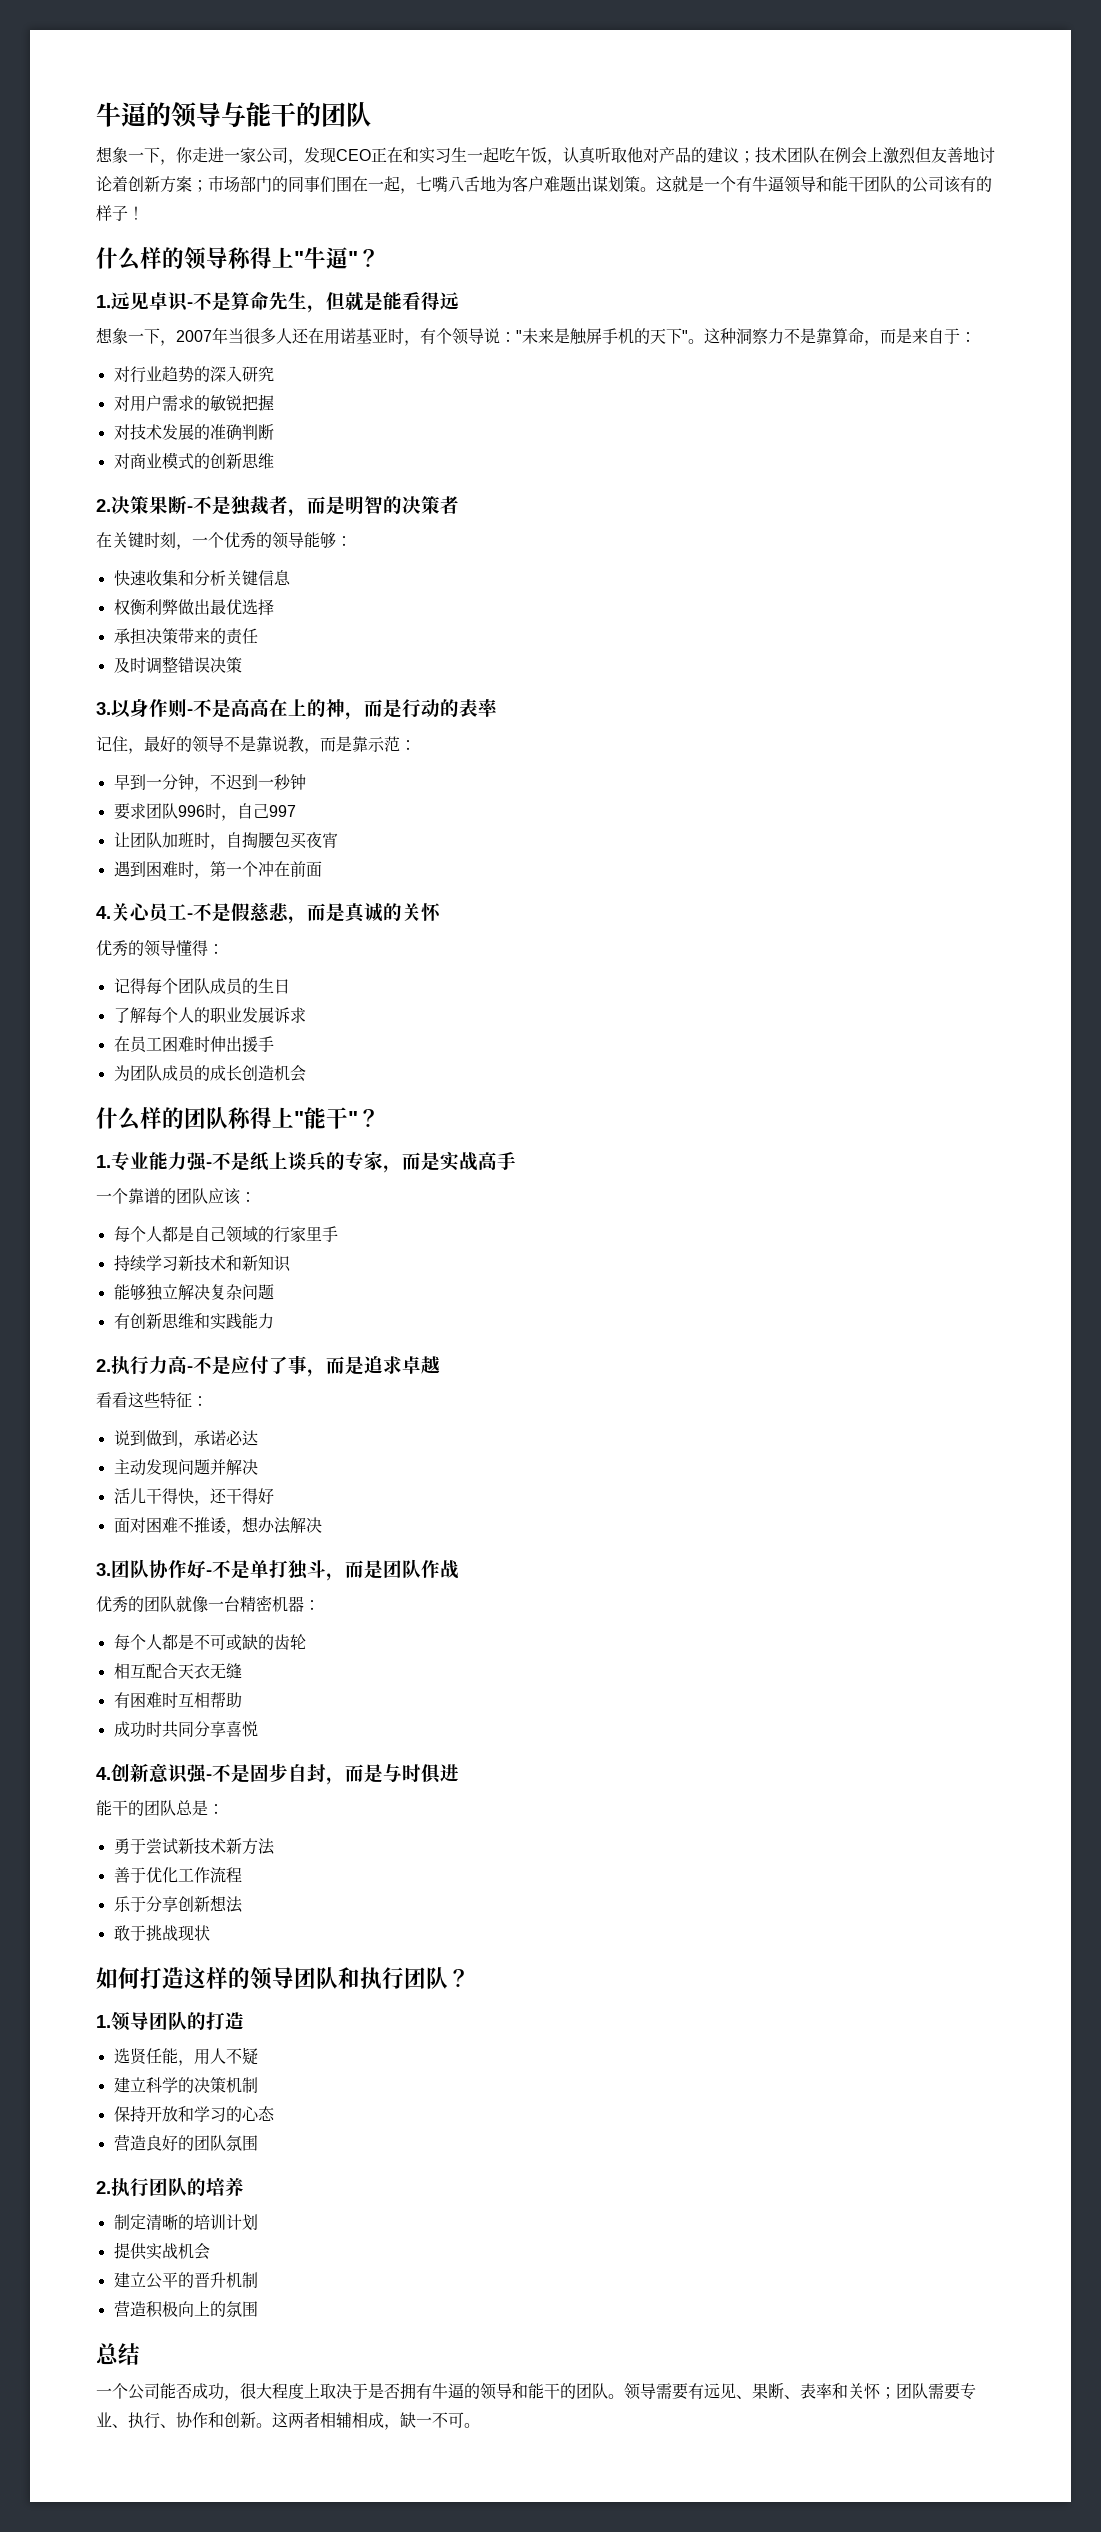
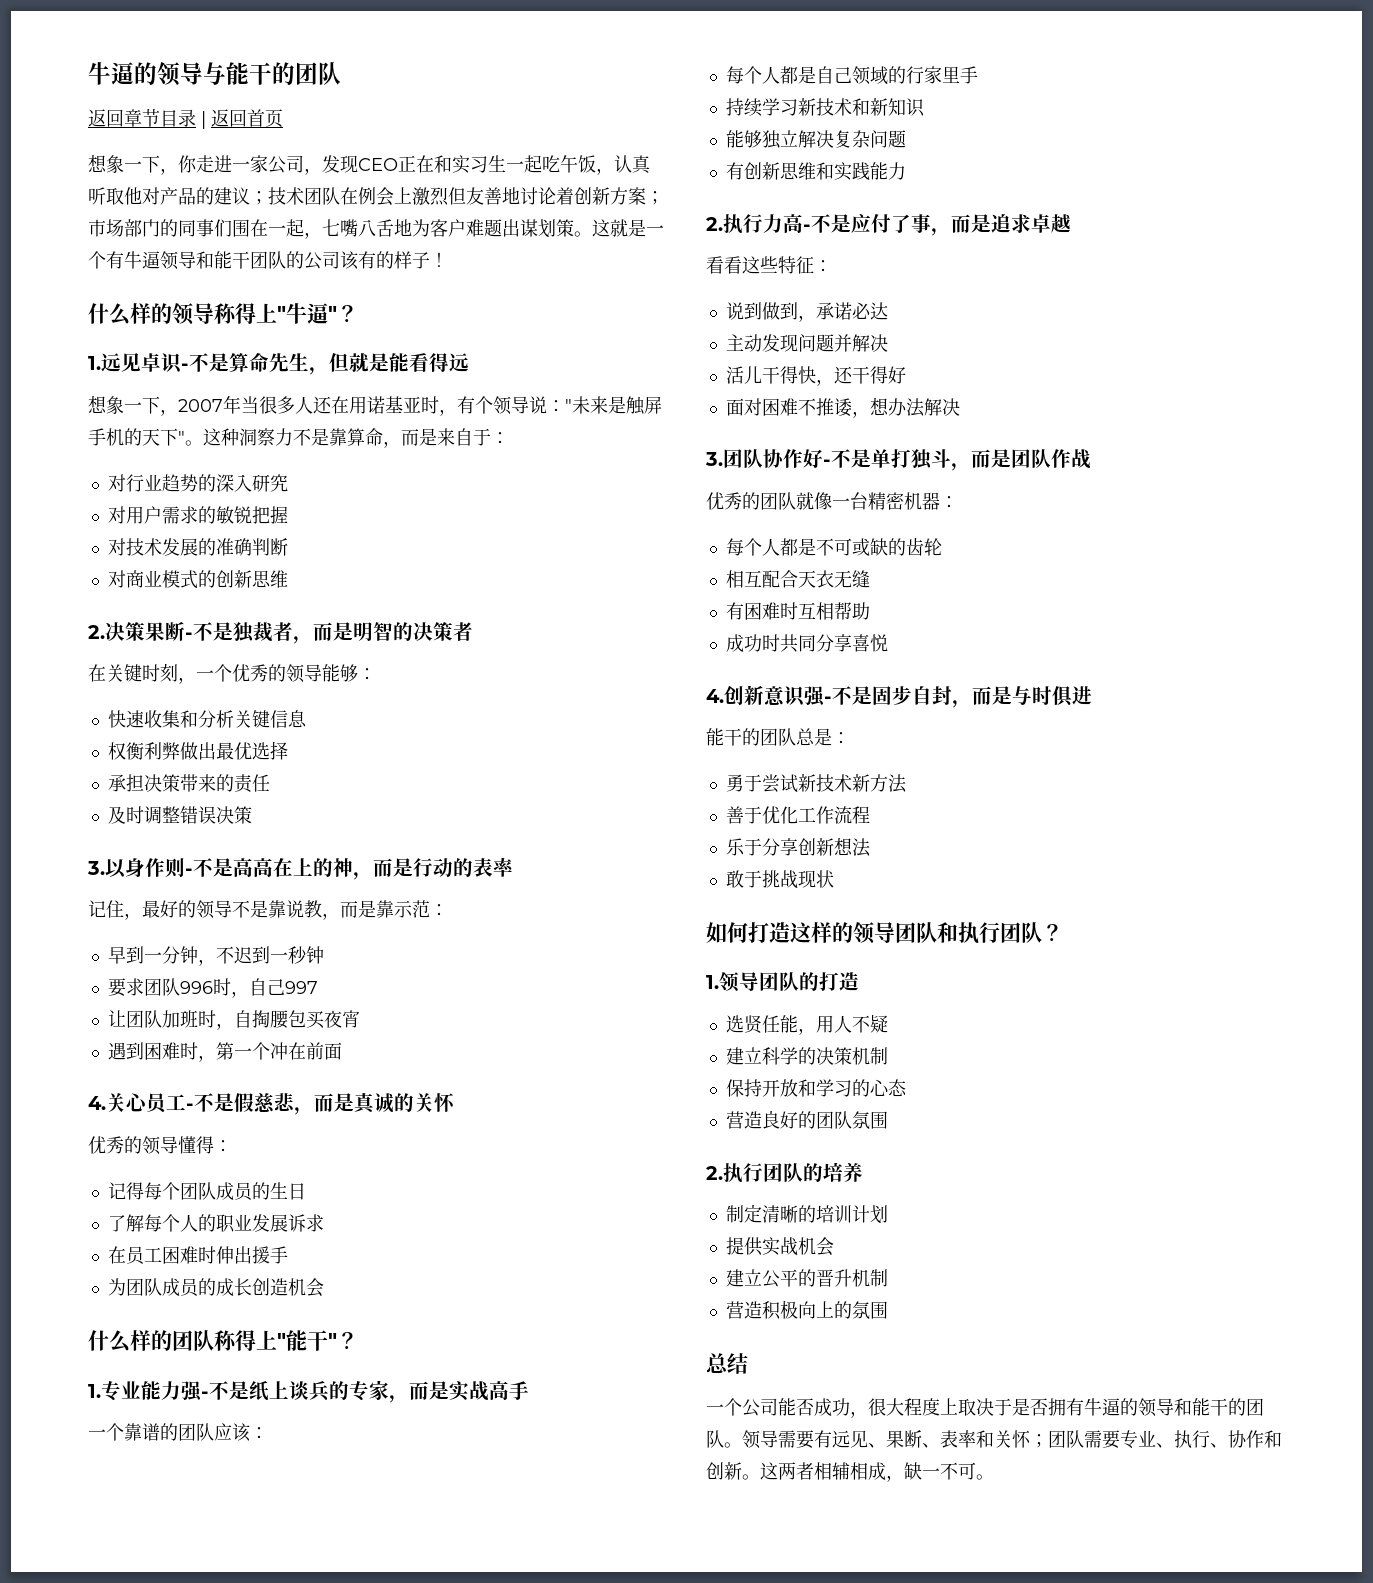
+ 返回章节目录 | 返回首页

